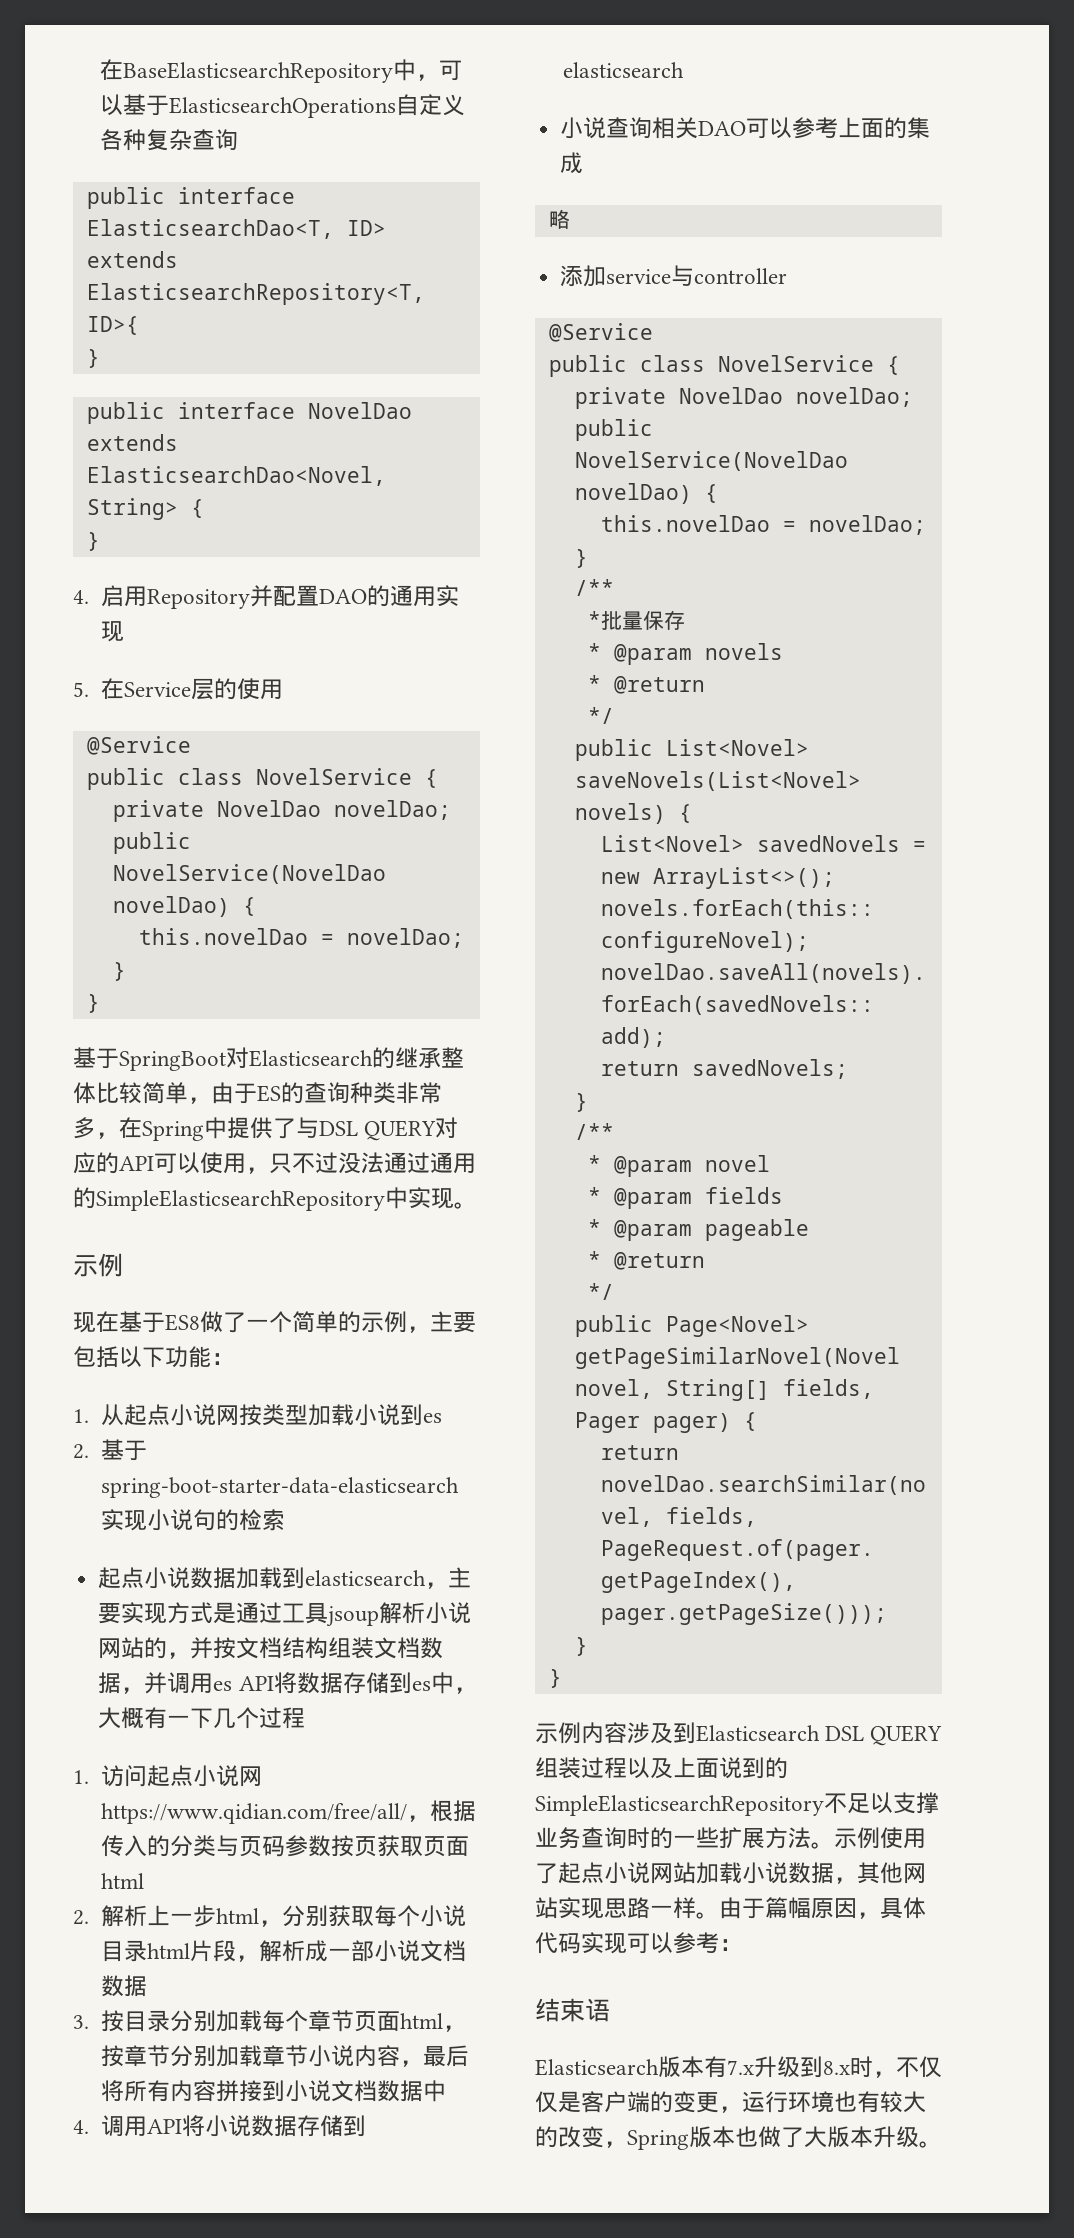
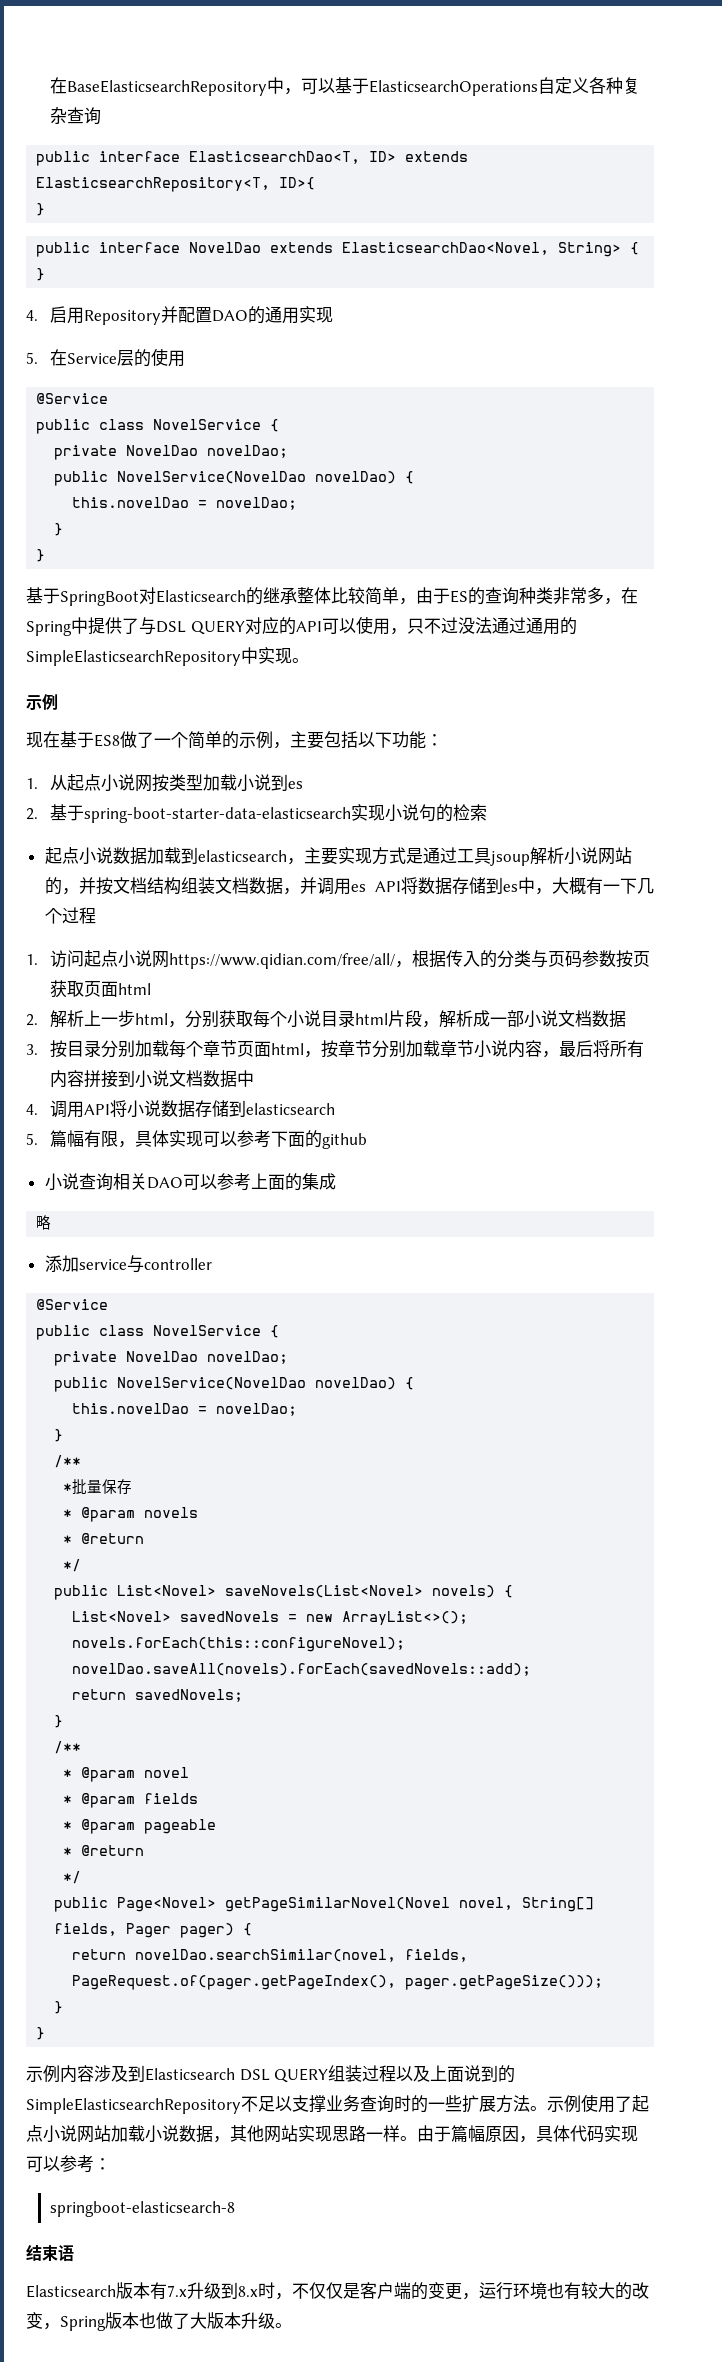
+ 5.篇幅有限，具体实现可以参考下面的github
+ springboot-elasticsearch-8

